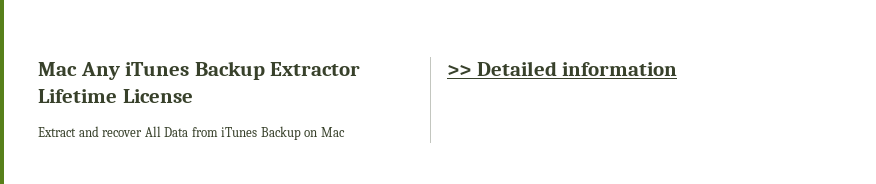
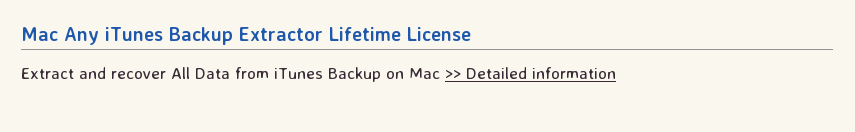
- Extract and recover All Data from iTunes Backup on Mac
- >> Detailed information
+ Extract and recover All Data from iTunes Backup on Mac >> Detailed information

